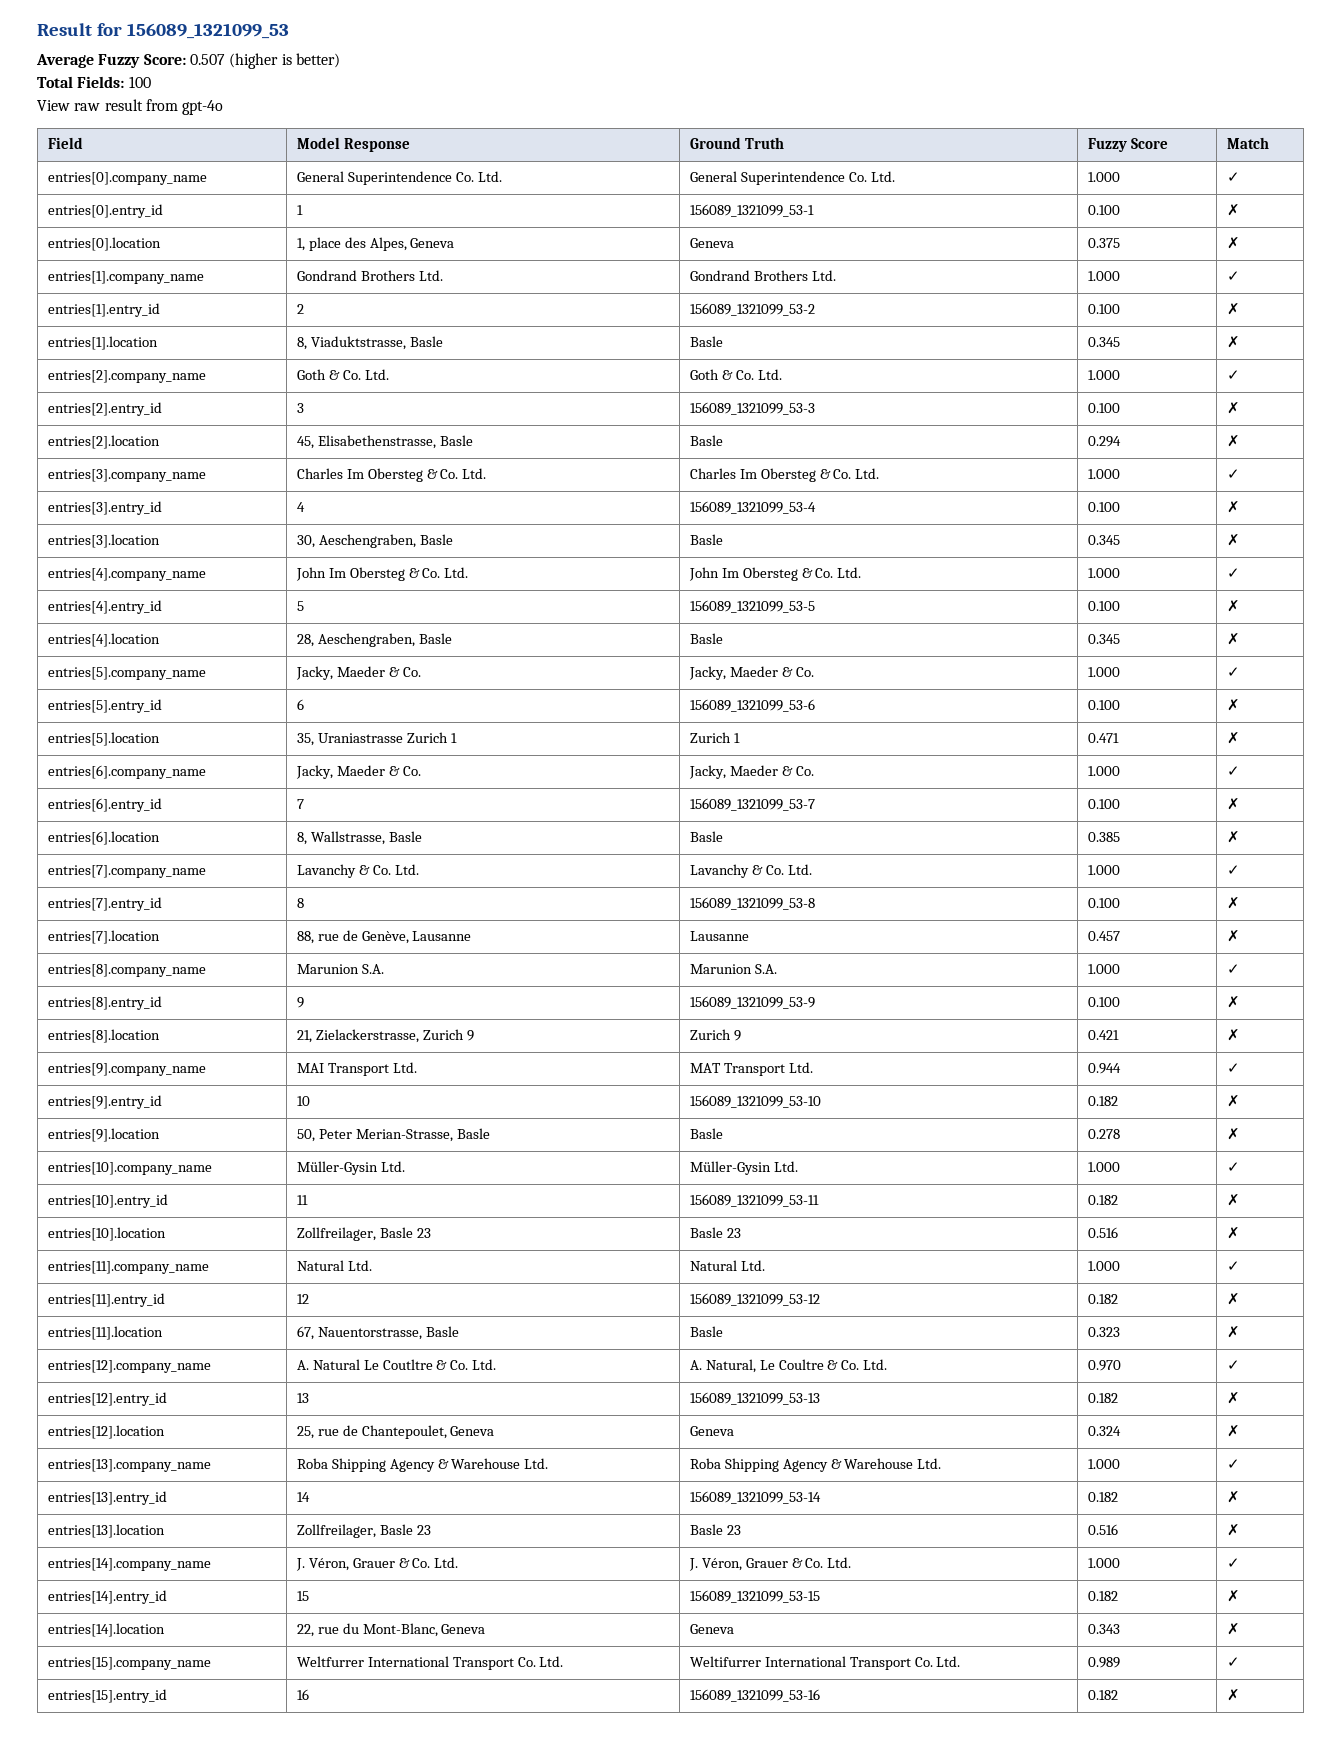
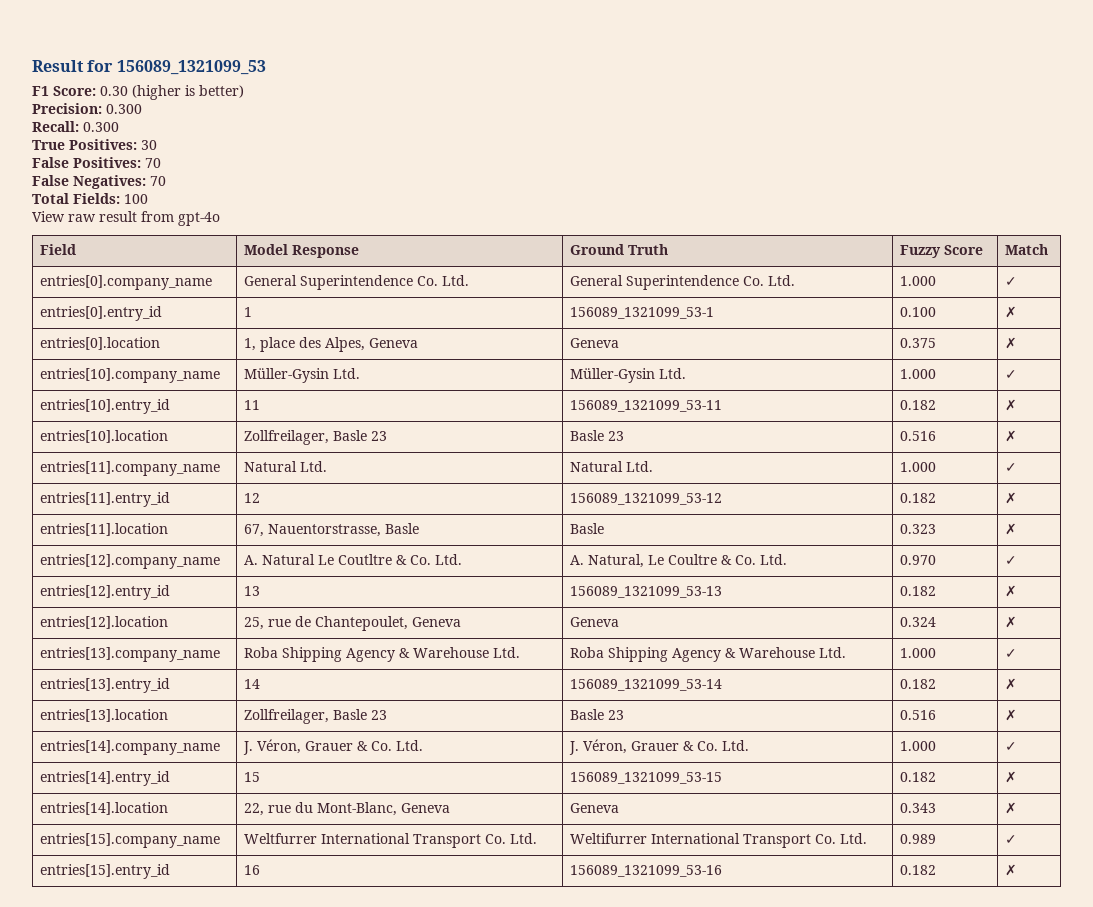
- Average Fuzzy Score: 0.507 (higher is better)
+ F1 Score: 0.30 (higher is better)
+ Precision: 0.300
+ Recall: 0.300
+ True Positives: 30
+ False Positives: 70
+ False Negatives: 70
- entries[1].company_name | Gondrand Brothers Ltd. | Gondrand Brothers Ltd. | 1.000 | ✓
- entries[1].entry_id | 2 | 156089_1321099_53-2 | 0.100 | ✗
- entries[1].location | 8, Viaduktstrasse, Basle | Basle | 0.345 | ✗
- entries[2].company_name | Goth & Co. Ltd. | Goth & Co. Ltd. | 1.000 | ✓
- entries[2].entry_id | 3 | 156089_1321099_53-3 | 0.100 | ✗
- entries[2].location | 45, Elisabethenstrasse, Basle | Basle | 0.294 | ✗
- entries[3].company_name | Charles Im Obersteg & Co. Ltd. | Charles Im Obersteg & Co. Ltd. | 1.000 | ✓
- entries[3].entry_id | 4 | 156089_1321099_53-4 | 0.100 | ✗
- entries[3].location | 30, Aeschengraben, Basle | Basle | 0.345 | ✗
- entries[4].company_name | John Im Obersteg & Co. Ltd. | John Im Obersteg & Co. Ltd. | 1.000 | ✓
- entries[4].entry_id | 5 | 156089_1321099_53-5 | 0.100 | ✗
- entries[4].location | 28, Aeschengraben, Basle | Basle | 0.345 | ✗
- entries[5].company_name | Jacky, Maeder & Co. | Jacky, Maeder & Co. | 1.000 | ✓
- entries[5].entry_id | 6 | 156089_1321099_53-6 | 0.100 | ✗
- entries[5].location | 35, Uraniastrasse Zurich 1 | Zurich 1 | 0.471 | ✗
- entries[6].company_name | Jacky, Maeder & Co. | Jacky, Maeder & Co. | 1.000 | ✓
- entries[6].entry_id | 7 | 156089_1321099_53-7 | 0.100 | ✗
- entries[6].location | 8, Wallstrasse, Basle | Basle | 0.385 | ✗
- entries[7].company_name | Lavanchy & Co. Ltd. | Lavanchy & Co. Ltd. | 1.000 | ✓
- entries[7].entry_id | 8 | 156089_1321099_53-8 | 0.100 | ✗
- entries[7].location | 88, rue de Genève, Lausanne | Lausanne | 0.457 | ✗
- entries[8].company_name | Marunion S.A. | Marunion S.A. | 1.000 | ✓
- entries[8].entry_id | 9 | 156089_1321099_53-9 | 0.100 | ✗
- entries[8].location | 21, Zielackerstrasse, Zurich 9 | Zurich 9 | 0.421 | ✗
- entries[9].company_name | MAI Transport Ltd. | MAT Transport Ltd. | 0.944 | ✓
- entries[9].entry_id | 10 | 156089_1321099_53-10 | 0.182 | ✗
- entries[9].location | 50, Peter Merian-Strasse, Basle | Basle | 0.278 | ✗

